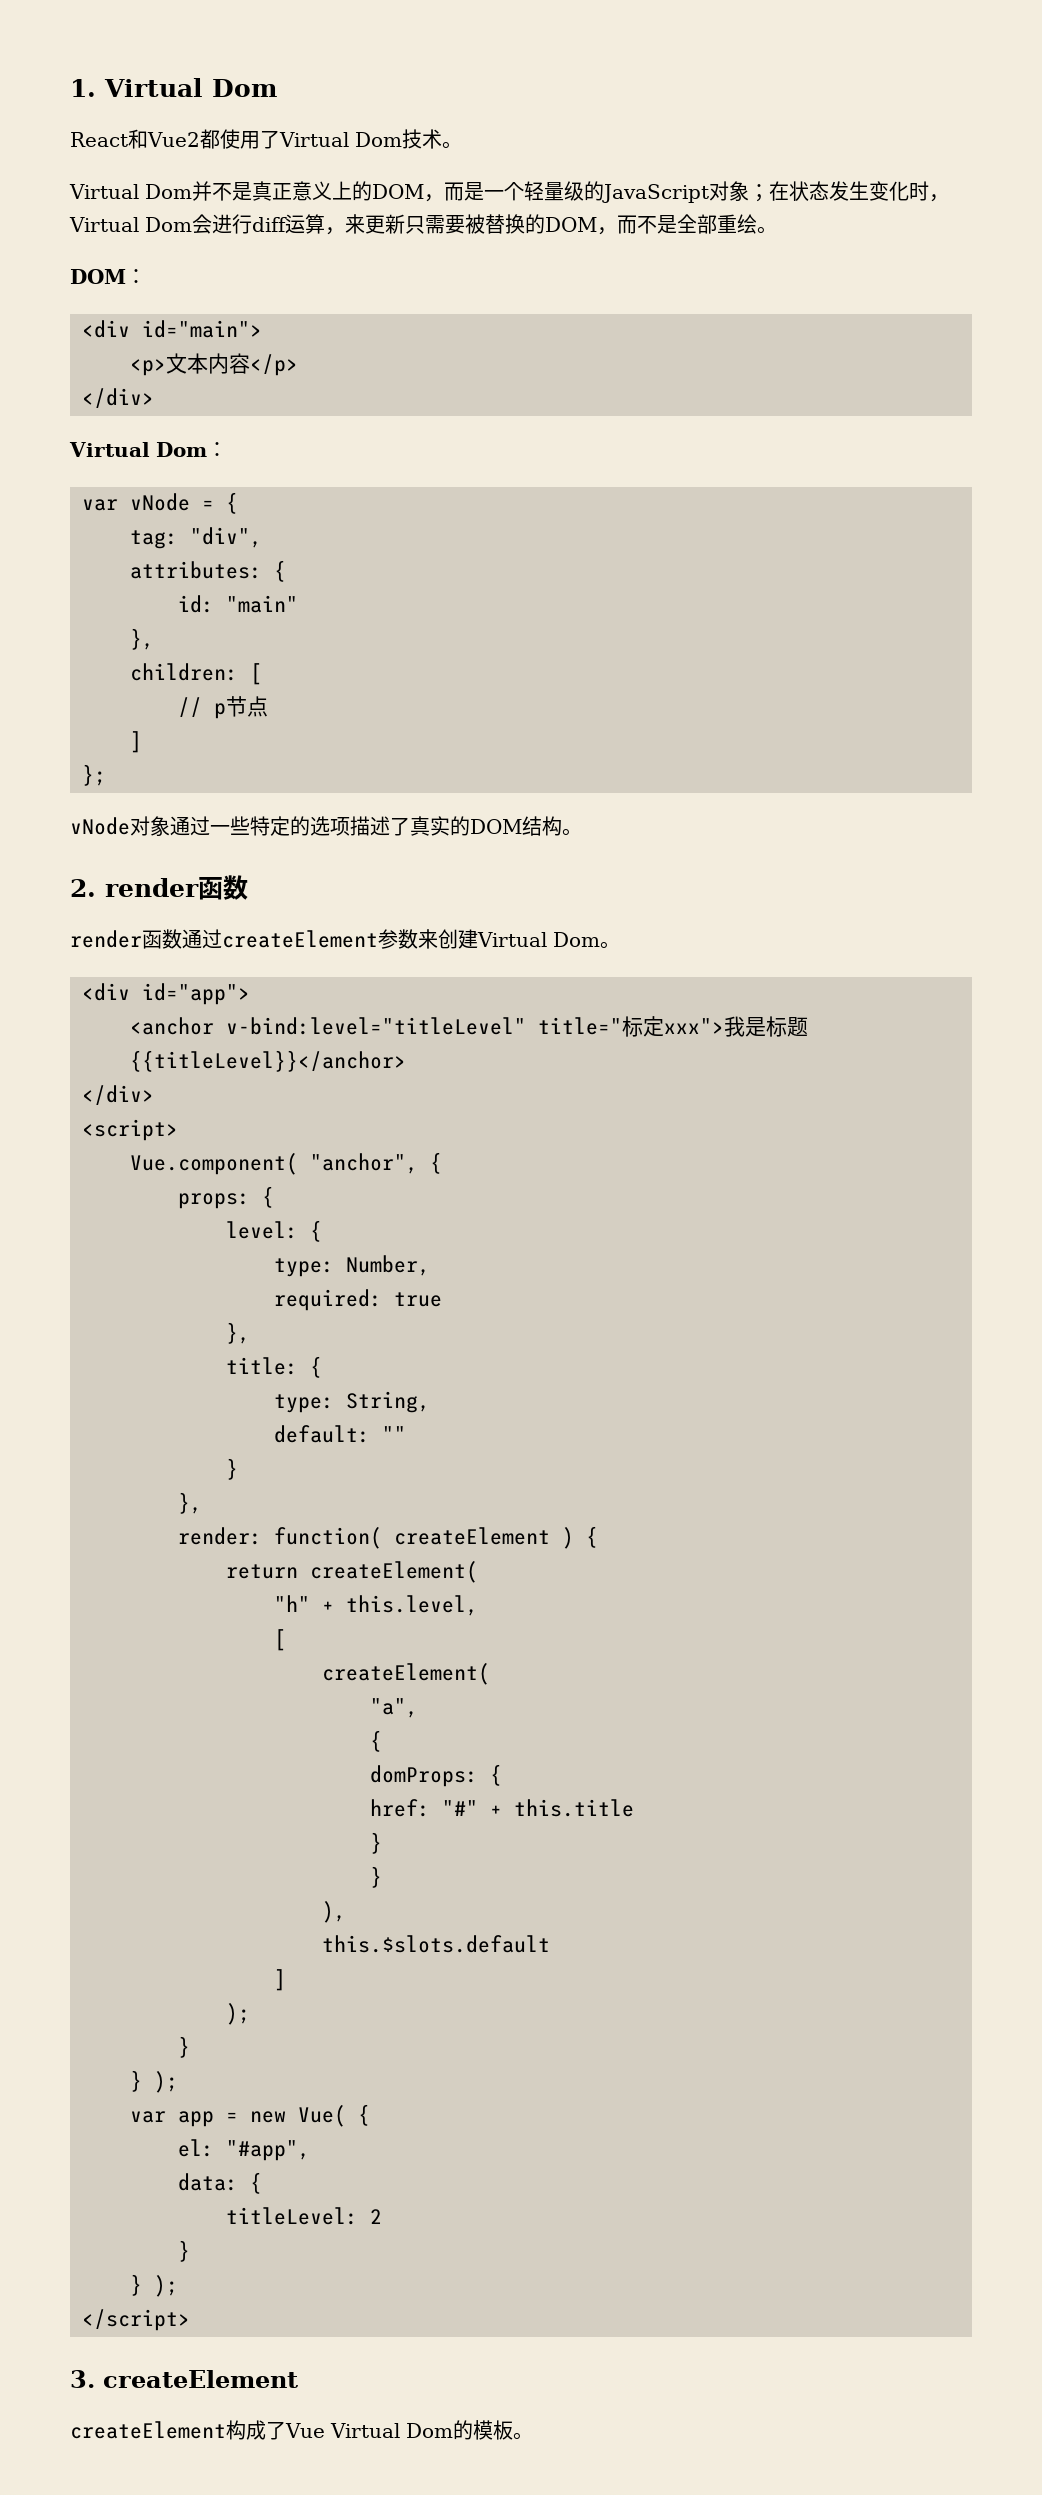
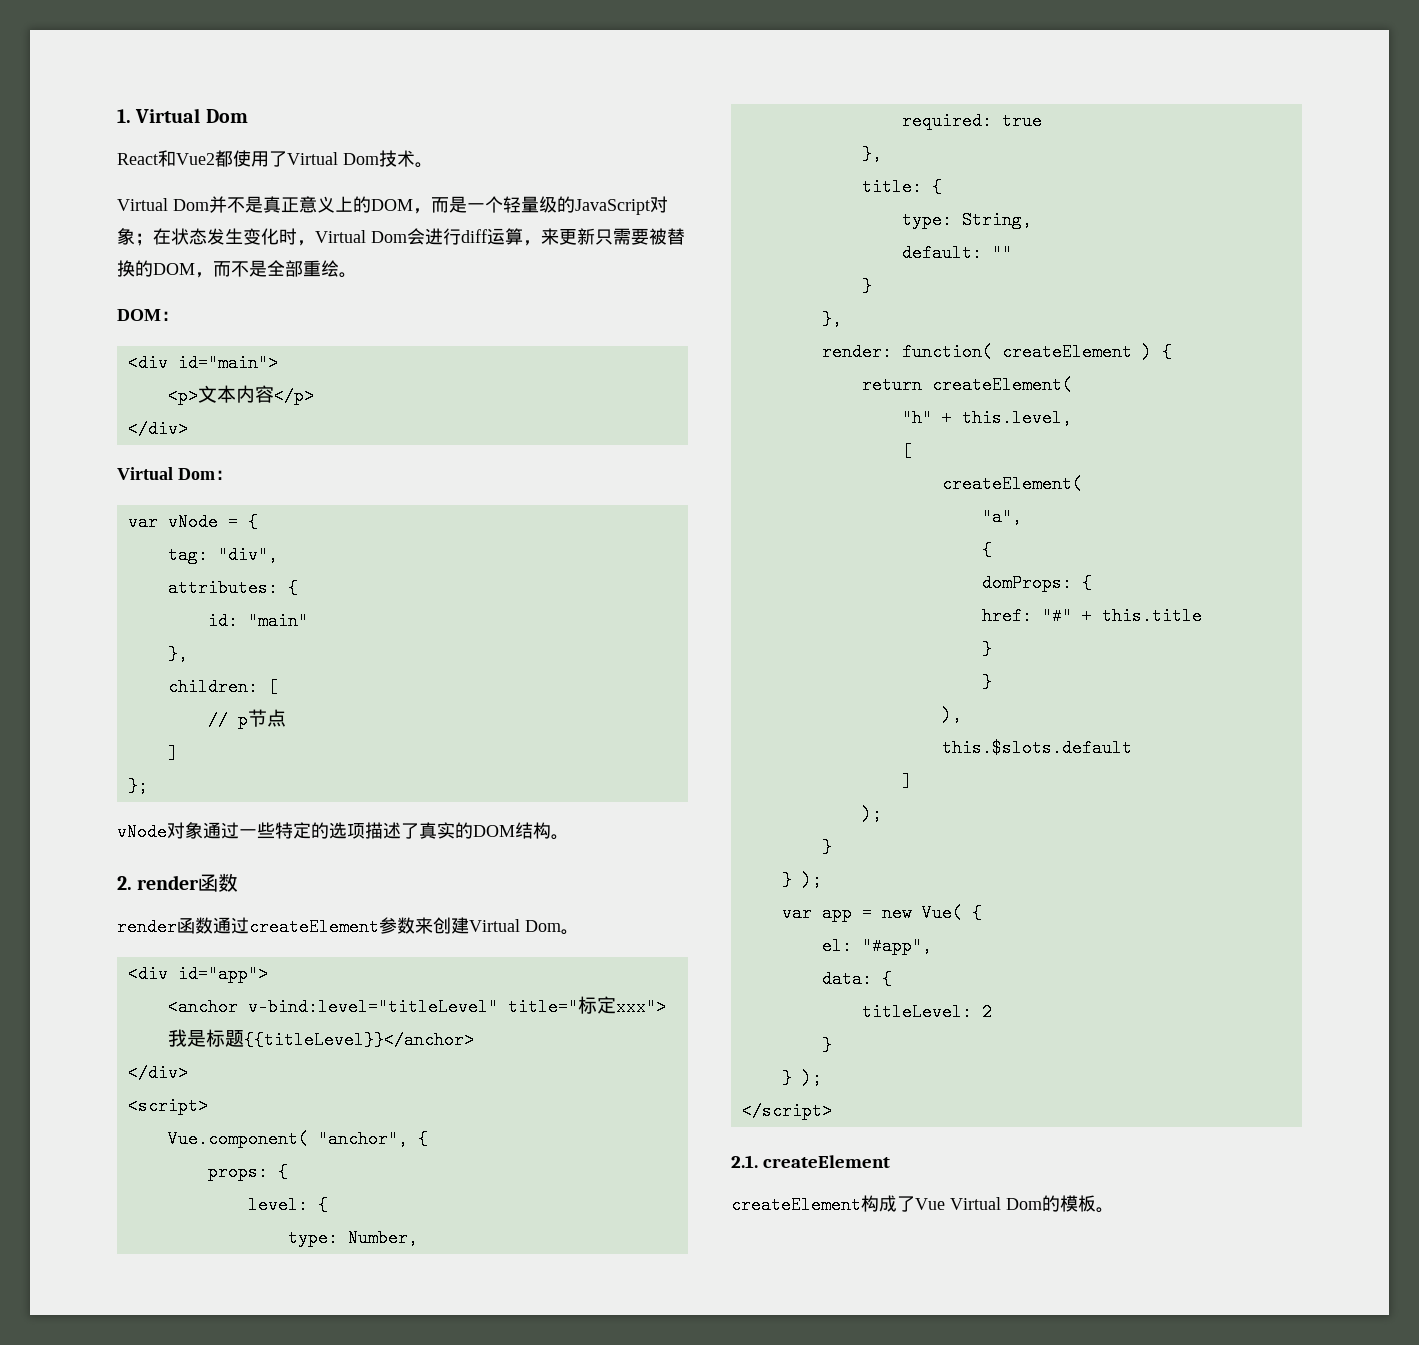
- 3. createElement
+ 2.1. createElement

